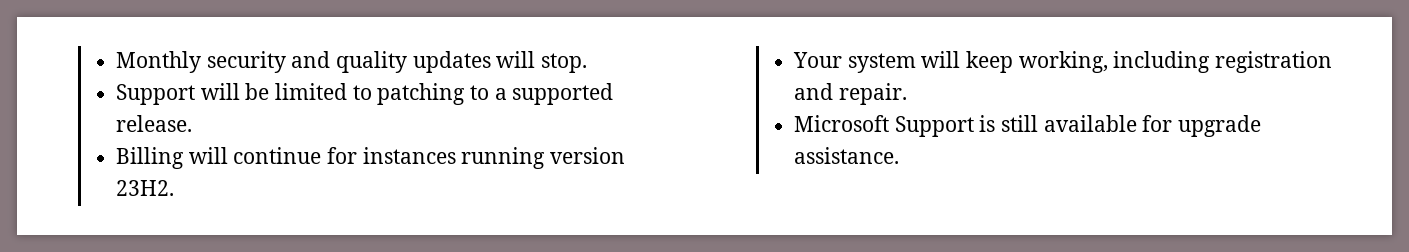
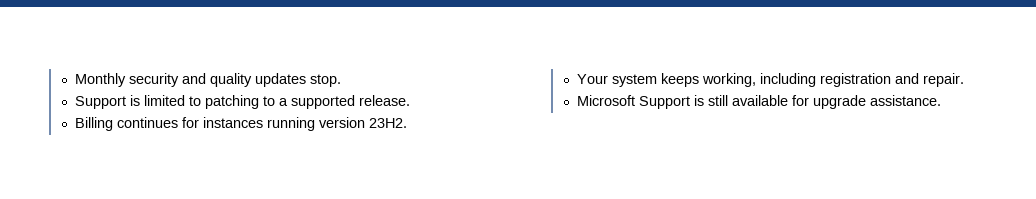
- Monthly security and quality updates will stop.
+ Monthly security and quality updates stop.
- Support will be limited to patching to a supported release.
+ Support is limited to patching to a supported release.
- Billing will continue for instances running version 23H2.
+ Billing continues for instances running version 23H2.
- Your system will keep working, including registration and repair.
+ Your system keeps working, including registration and repair.

